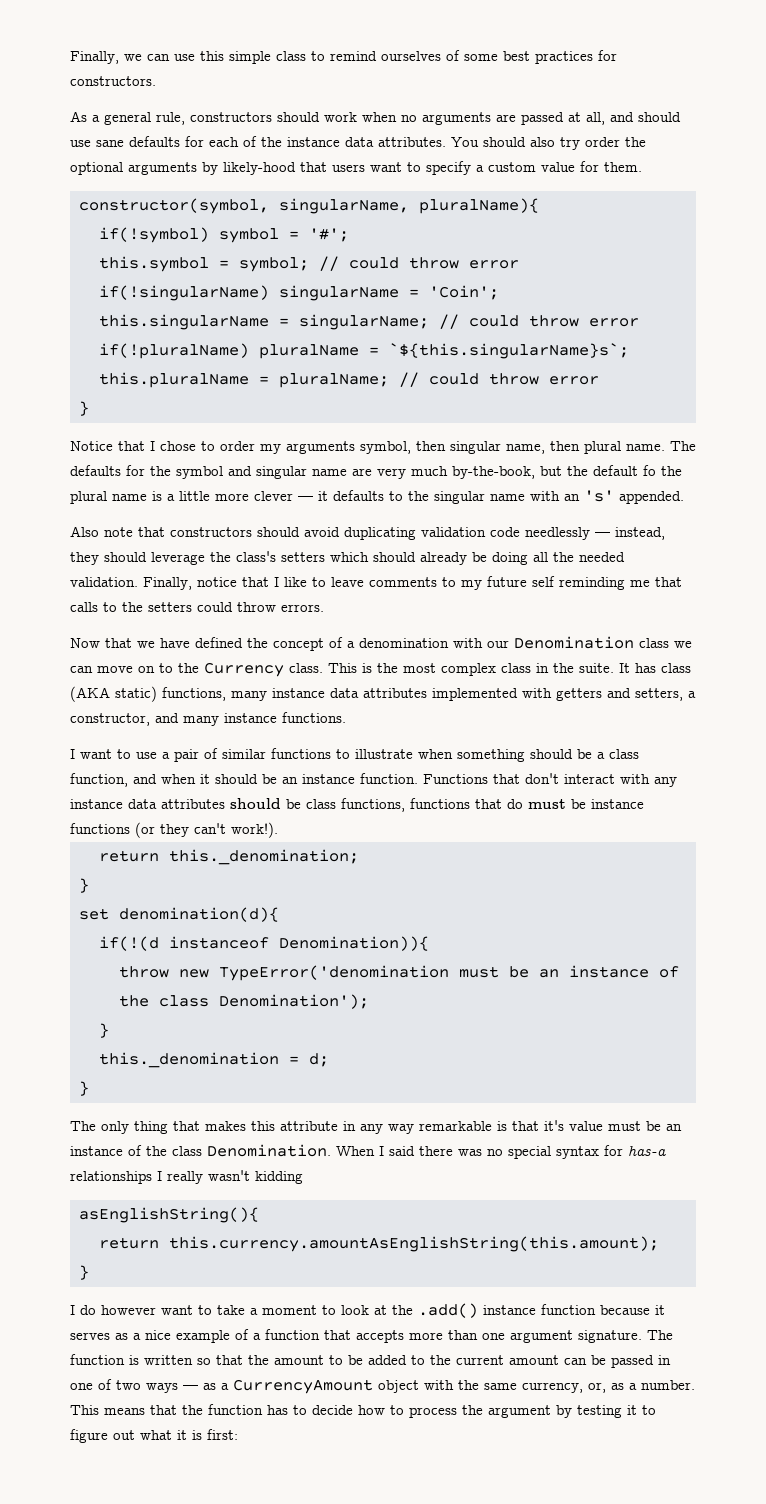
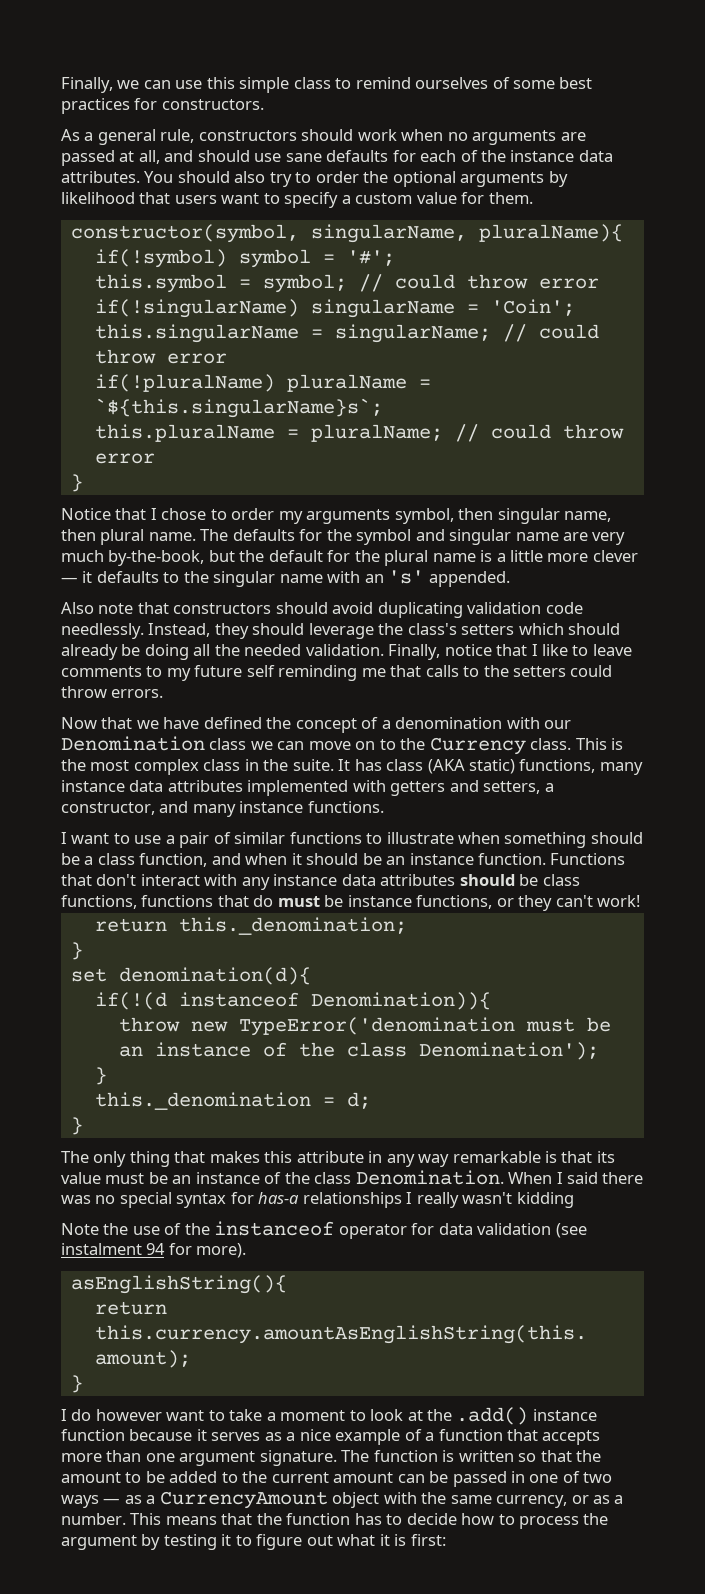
- You should also try order the optional arguments by likely-hood that users want to specify a custom value for them.
+ You should also try to order the optional arguments by likelihood that users want to specify a custom value for them.
- The defaults for the symbol and singular name are very much by-the-book, but the default fo the plural name is a little more clever — it defaults to the singular name with an 's' appended.
+ The defaults for the symbol and singular name are very much by-the-book, but the default for the plural name is a little more clever — it defaults to the singular name with an 's' appended.
- Also note that constructors should avoid duplicating validation code needlessly — instead, they should leverage the class's setters which should already be doing all the needed validation.
+ Also note that constructors should avoid duplicating validation code needlessly. Instead, they should leverage the class's setters which should already be doing all the needed validation.
- Functions that don't interact with any instance data attributes should be class functions, functions that do must be instance functions (or they can't work!).
+ Functions that don't interact with any instance data attributes should be class functions, functions that do must be instance functions, or they can't work!
- The only thing that makes this attribute in any way remarkable is that it's value must be an instance of the class Denomination.
+ The only thing that makes this attribute in any way remarkable is that its value must be an instance of the class Denomination.
+ Note the use of the instanceof operator for data validation (see instalment 94 for more).
- The function is written so that the amount to be added to the current amount can be passed in one of two ways — as a CurrencyAmount object with the same currency, or, as a number.
+ The function is written so that the amount to be added to the current amount can be passed in one of two ways — as a CurrencyAmount object with the same currency, or as a number.

